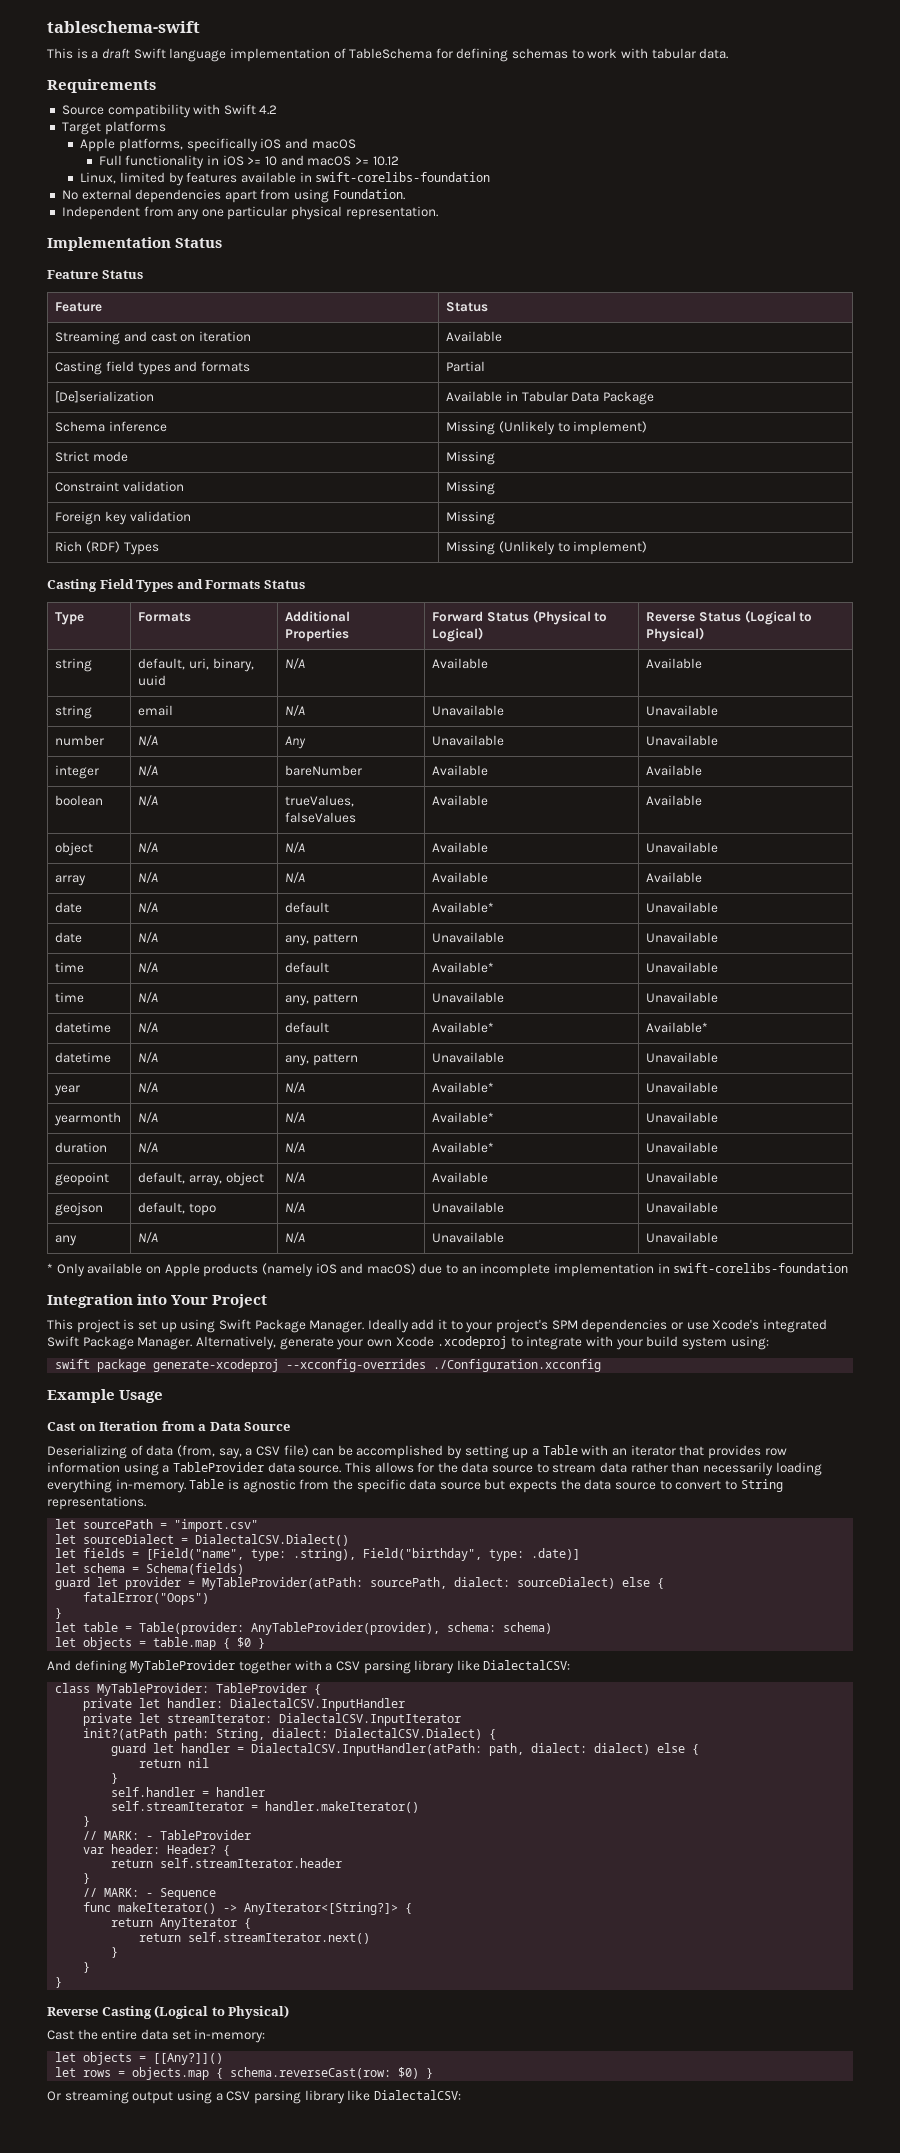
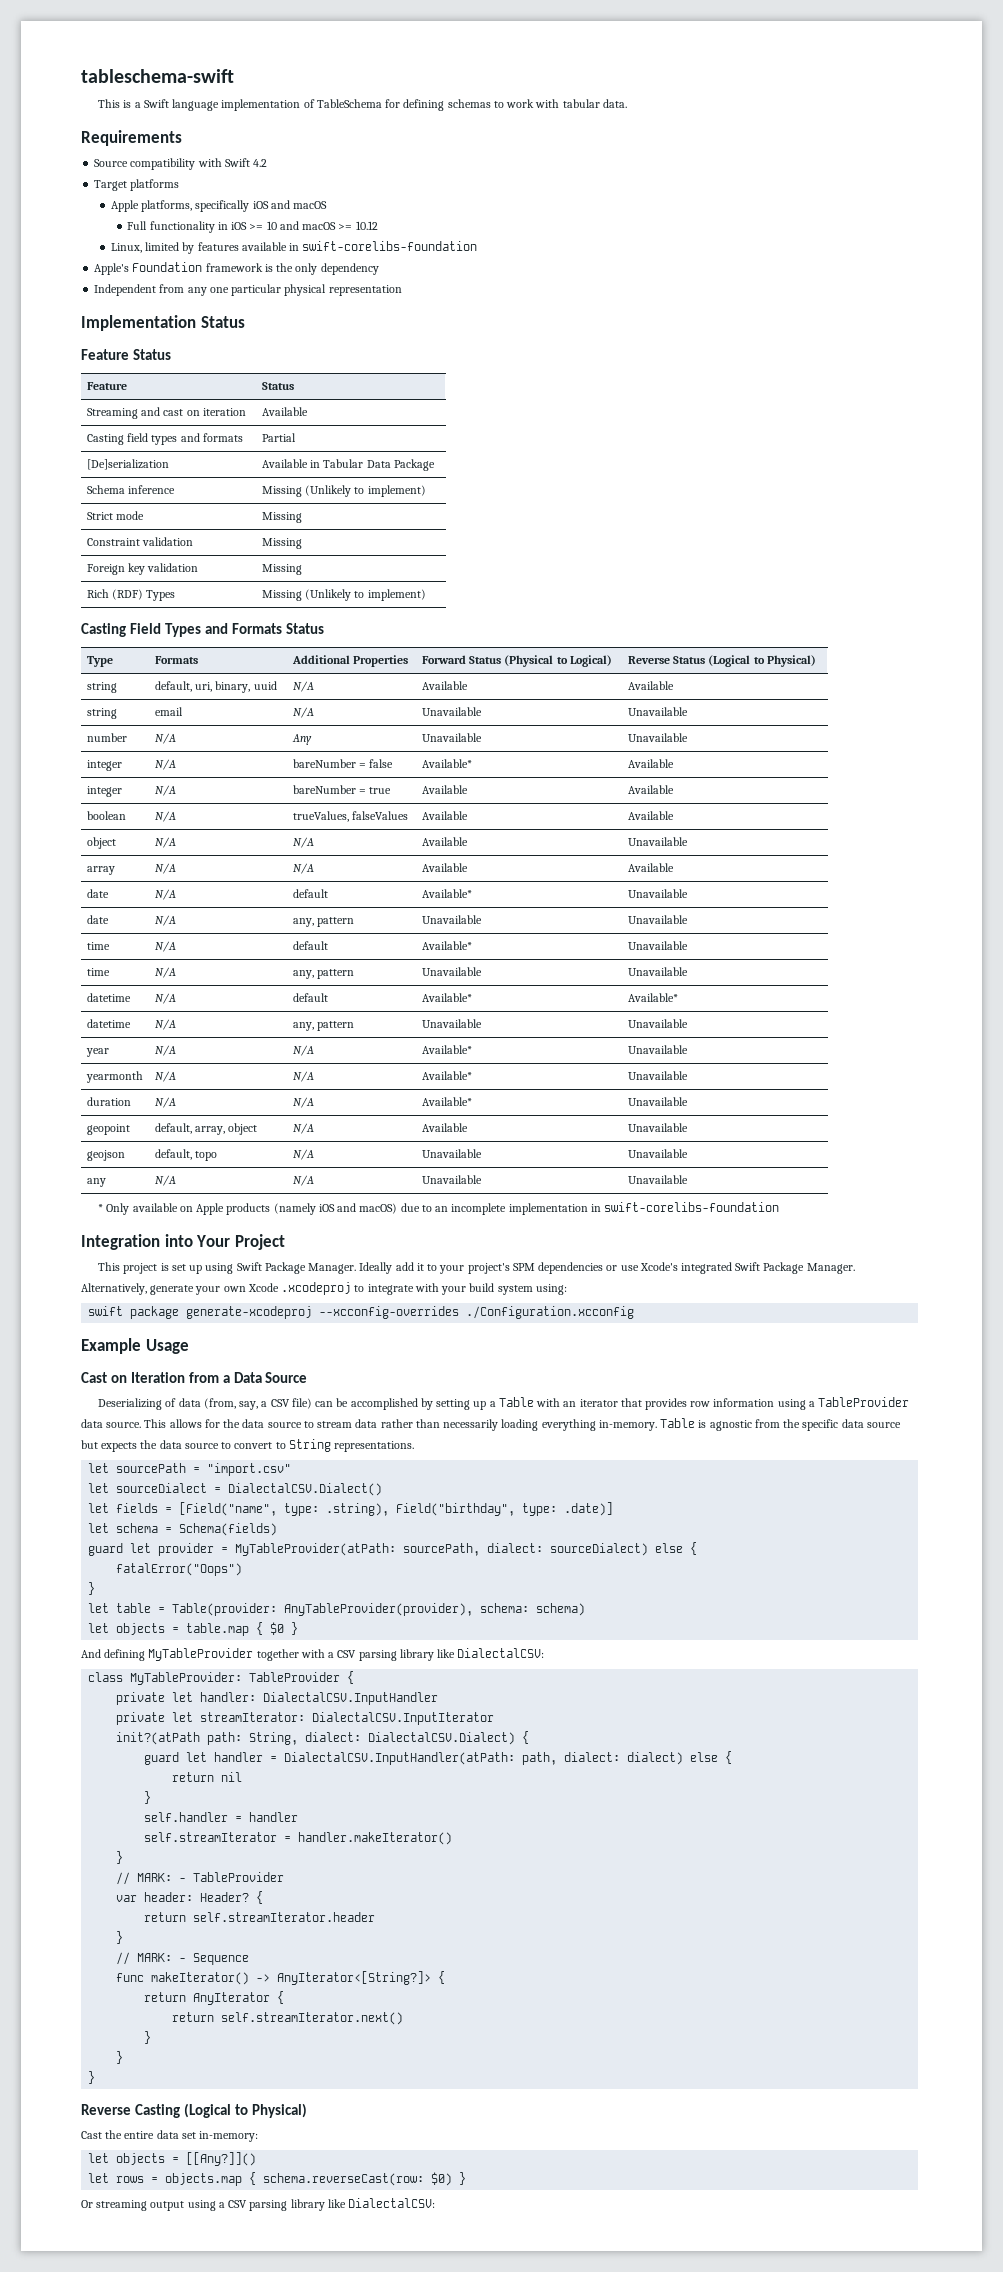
- This is a draft Swift language implementation of TableSchema for defining schemas to work with tabular data.
+ This is a Swift language implementation of TableSchema for defining schemas to work with tabular data.
- No external dependencies apart from using Foundation.
+ Apple's Foundation framework is the only dependency
- Independent from any one particular physical representation.
+ Independent from any one particular physical representation
- integer | N/A | bareNumber | Available | Available
+ integer | N/A | bareNumber = false | Available* | Available
+ integer | N/A | bareNumber = true | Available | Available

